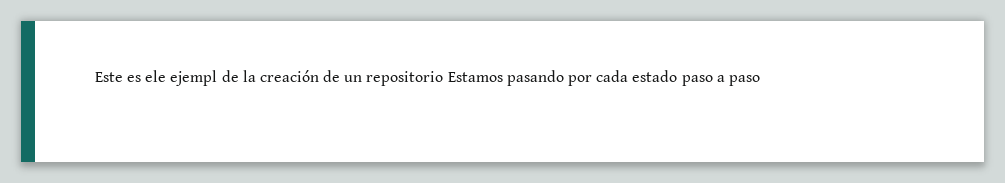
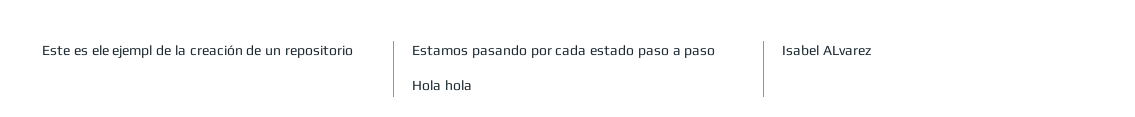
+ Hola hola
+ Isabel ALvarez

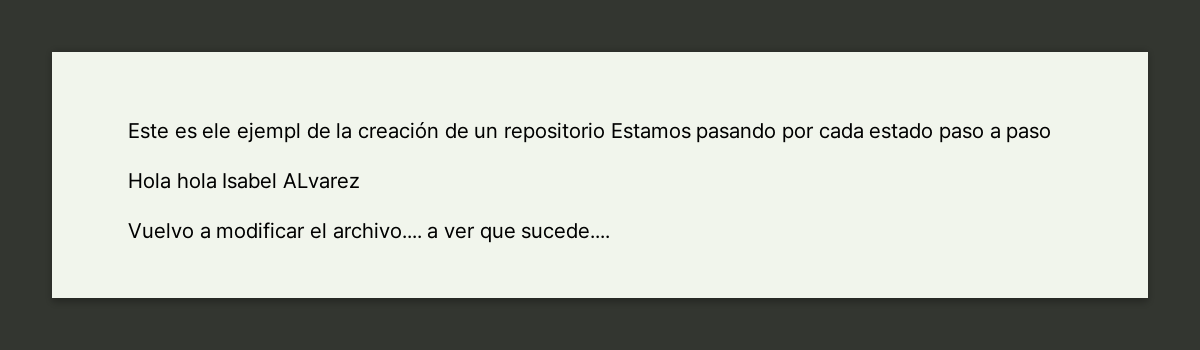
- Hola hola
- Isabel ALvarez
+ Hola hola Isabel ALvarez
+ Vuelvo a modificar el archivo.... a ver que sucede....

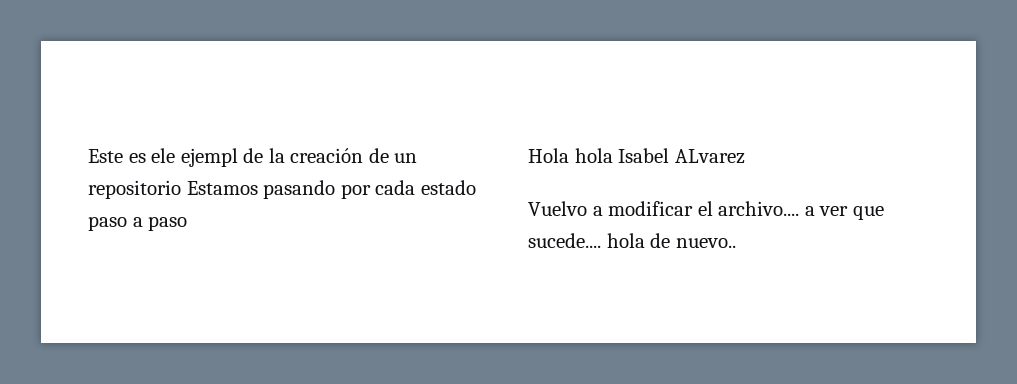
- Vuelvo a modificar el archivo.... a ver que sucede....
+ Vuelvo a modificar el archivo.... a ver que sucede.... hola de nuevo..

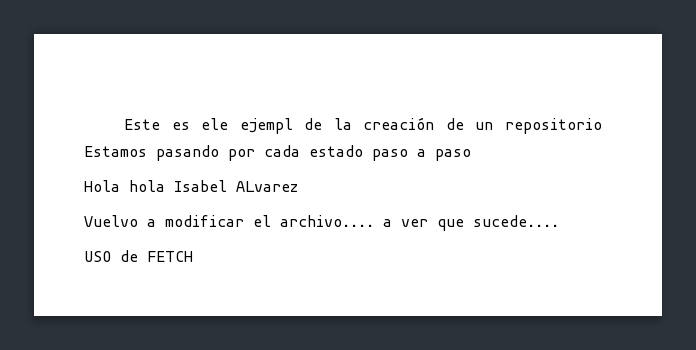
- Vuelvo a modificar el archivo.... a ver que sucede.... hola de nuevo..
+ Vuelvo a modificar el archivo.... a ver que sucede....
+ USO de FETCH

